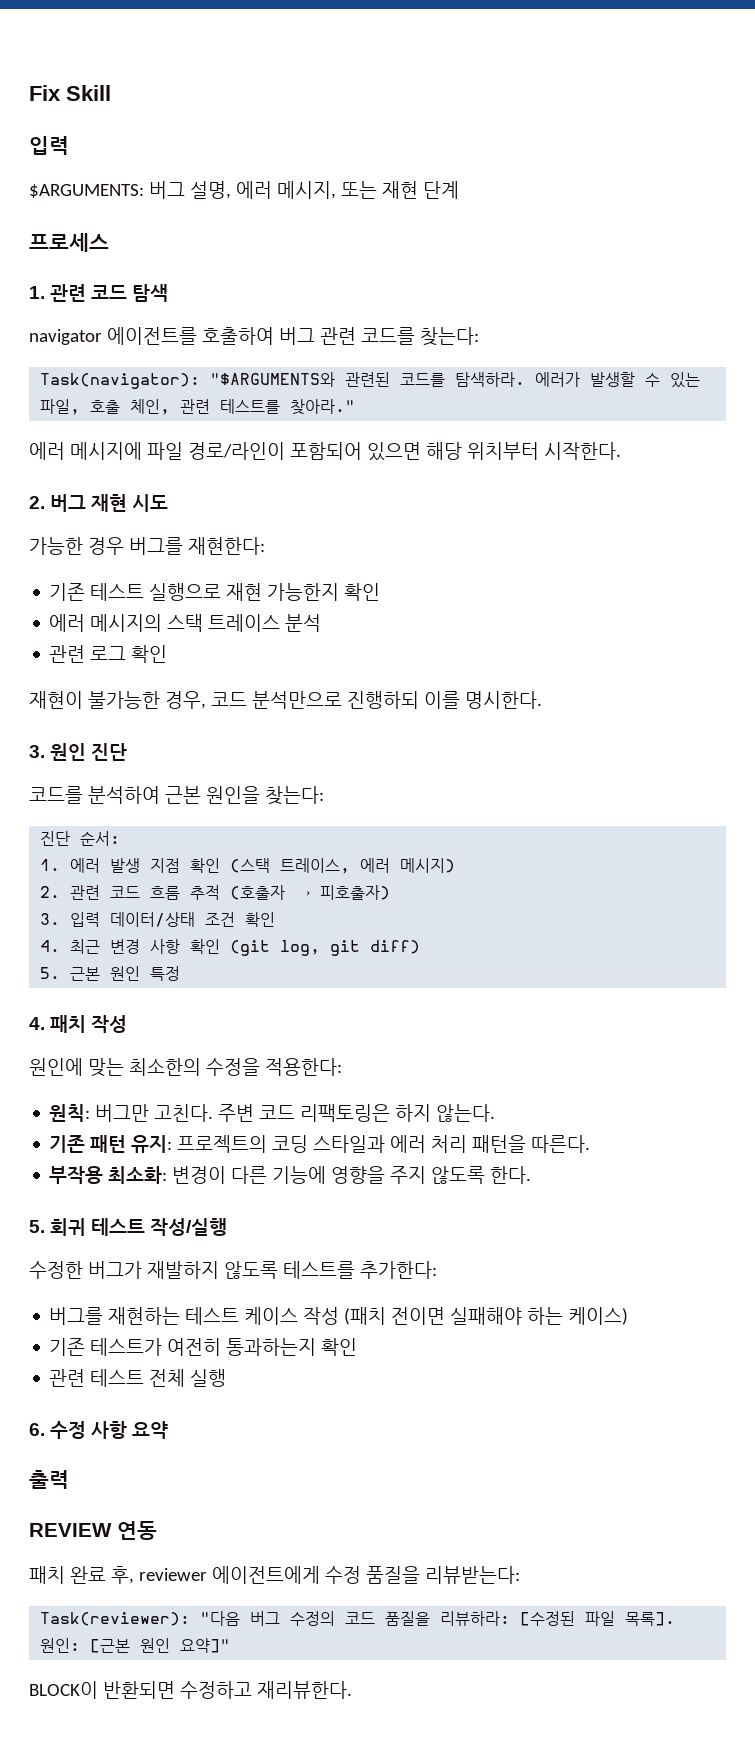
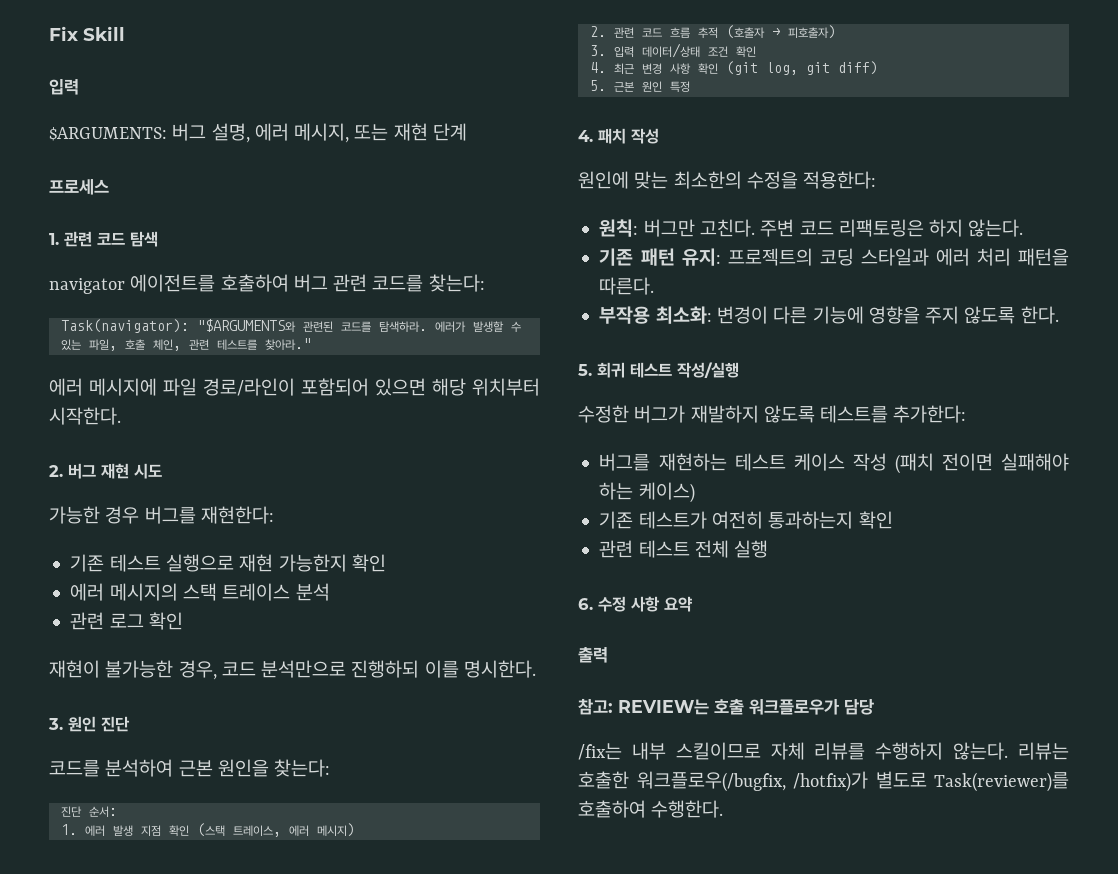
- REVIEW 연동
- 패치 완료 후, reviewer 에이전트에게 수정 품질을 리뷰받는다:
- Task(reviewer): "다음 버그 수정의 코드 품질을 리뷰하라: [수정된 파일 목록]. 원인: [근본 원인 요약]"
- BLOCK이 반환되면 수정하고 재리뷰한다.
+ 참고: REVIEW는 호출 워크플로우가 담당
+ /fix는 내부 스킬이므로 자체 리뷰를 수행하지 않는다. 리뷰는 호출한 워크플로우(/bugfix, /hotfix)가 별도로 Task(reviewer)를 호출하여 수행한다.

